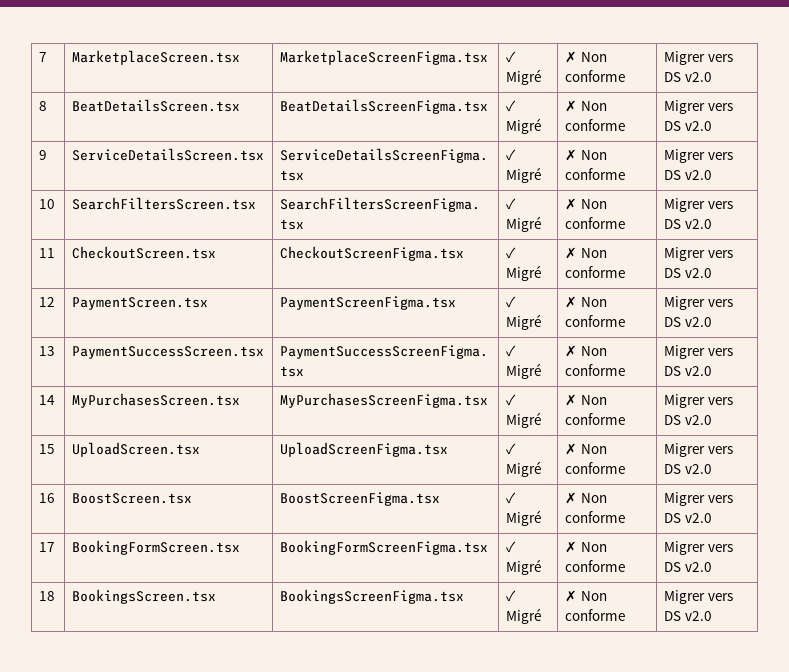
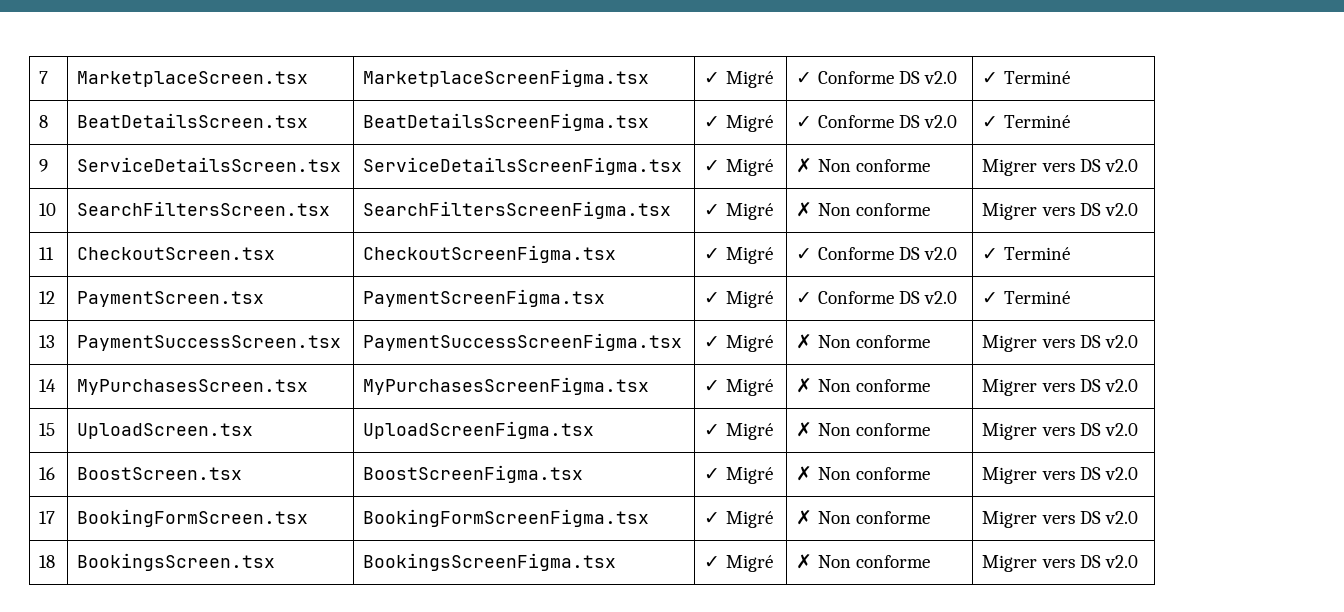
- 7 | MarketplaceScreen.tsx | MarketplaceScreenFigma.tsx | ✓ Migré | ✗ Non conforme | Migrer vers DS v2.0
+ 7 | MarketplaceScreen.tsx | MarketplaceScreenFigma.tsx | ✓ Migré | ✓ Conforme DS v2.0 | ✓ Terminé
- 8 | BeatDetailsScreen.tsx | BeatDetailsScreenFigma.tsx | ✓ Migré | ✗ Non conforme | Migrer vers DS v2.0
+ 8 | BeatDetailsScreen.tsx | BeatDetailsScreenFigma.tsx | ✓ Migré | ✓ Conforme DS v2.0 | ✓ Terminé
- 11 | CheckoutScreen.tsx | CheckoutScreenFigma.tsx | ✓ Migré | ✗ Non conforme | Migrer vers DS v2.0
+ 11 | CheckoutScreen.tsx | CheckoutScreenFigma.tsx | ✓ Migré | ✓ Conforme DS v2.0 | ✓ Terminé
- 12 | PaymentScreen.tsx | PaymentScreenFigma.tsx | ✓ Migré | ✗ Non conforme | Migrer vers DS v2.0
+ 12 | PaymentScreen.tsx | PaymentScreenFigma.tsx | ✓ Migré | ✓ Conforme DS v2.0 | ✓ Terminé

